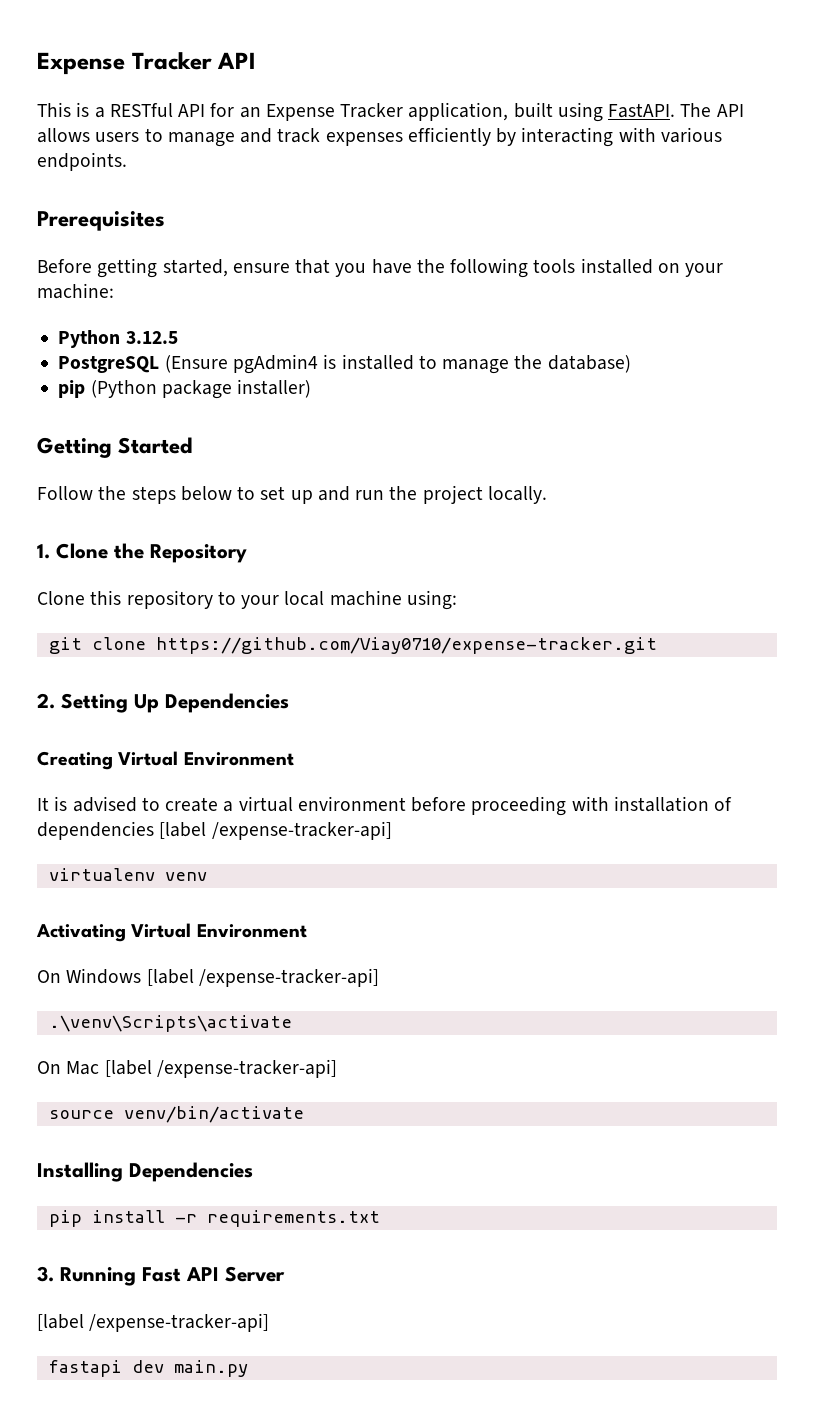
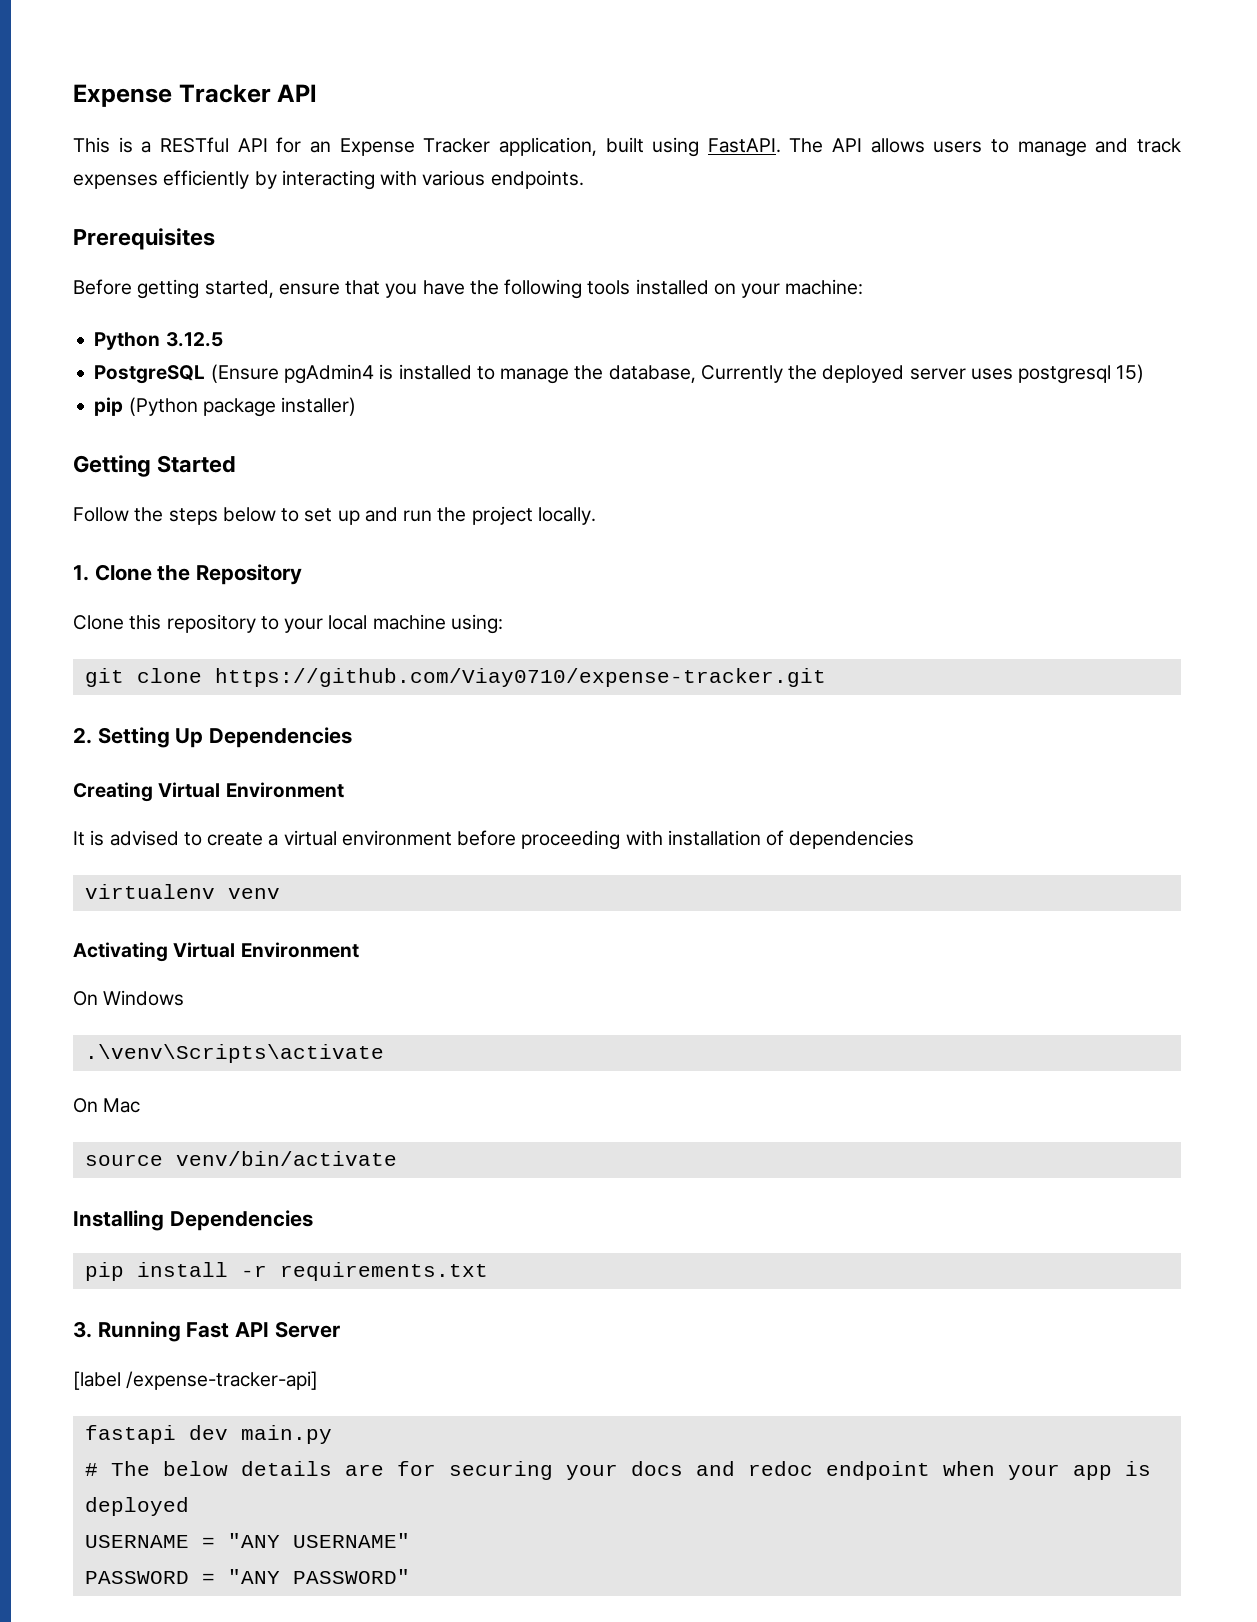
- PostgreSQL (Ensure pgAdmin4 is installed to manage the database)
+ PostgreSQL (Ensure pgAdmin4 is installed to manage the database, Currently the deployed server uses postgresql 15)
- It is advised to create a virtual environment before proceeding with installation of dependencies [label /expense-tracker-api]
+ It is advised to create a virtual environment before proceeding with installation of dependencies
- On Windows [label /expense-tracker-api]
+ On Windows
- On Mac [label /expense-tracker-api]
+ On Mac
+ # The below details are for securing your docs and redoc endpoint when your app is deployed
+ USERNAME = "ANY USERNAME"
+ PASSWORD = "ANY PASSWORD"

